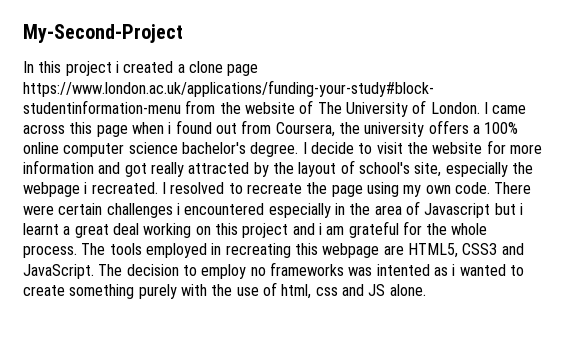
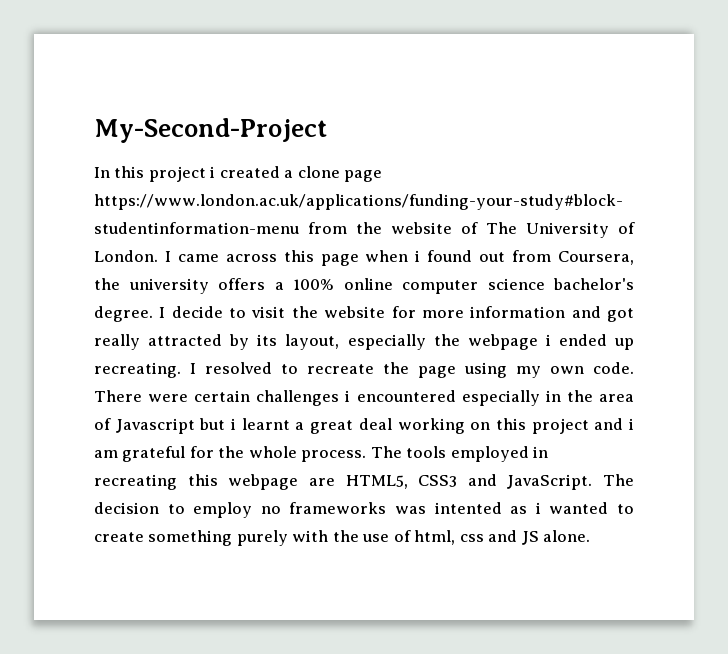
- I decide to visit the website for more information and got really attracted by the layout of school's site, especially the webpage i recreated.
+ I decide to visit the website for more information and got really attracted by its layout, especially the webpage i ended up recreating.

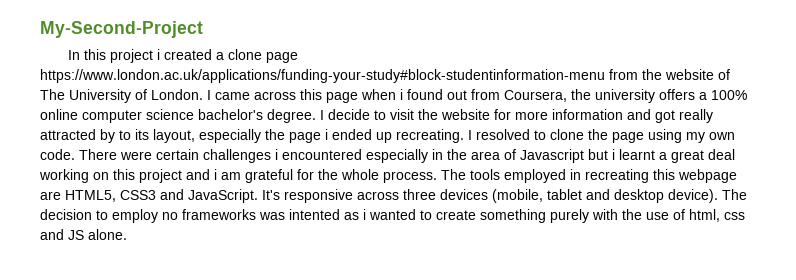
- I decide to visit the website for more information and got really attracted by its layout, especially the webpage i ended up recreating.
+ I decide to visit the website for more information and got really attracted by to its layout, especially the page i ended up recreating.
- I resolved to recreate the page using my own code.
+ I resolved to clone the page using my own code.
+ It's responsive across three devices (mobile, tablet and desktop device).

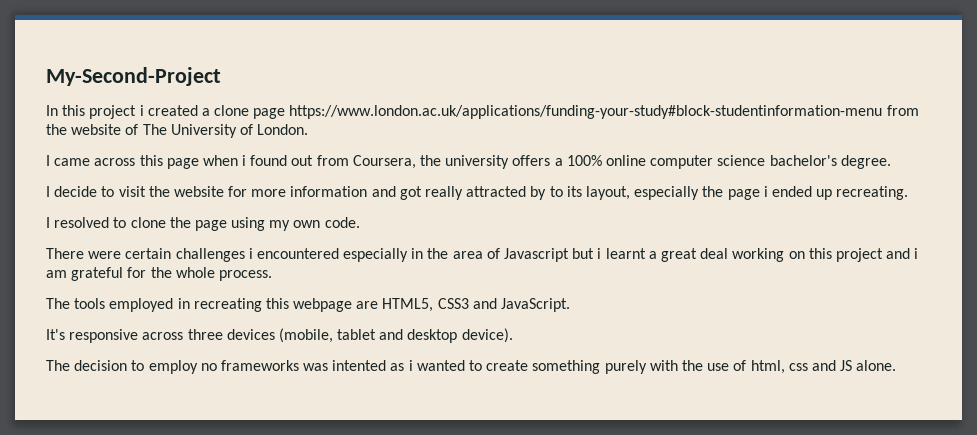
- In this project i created a clone page https://www.london.ac.uk/applications/funding-your-study#block-studentinformation-menu from the website of The University of London. I came across this page when i found out from Coursera, the university offers a 100% online computer science bachelor's degree. I decide to visit the website for more information and got really attracted by to its layout, especially the page i ended up recreating. I resolved to clone the page using my own code. There were certain challenges i encountered especially in the area of Javascript but i learnt a great deal working on this project and i am grateful for the whole process. The tools employed in recreating this webpage are HTML5, CSS3 and JavaScript. It's responsive across three devices (mobile, tablet and desktop device). The decision to employ no frameworks was intented as i wanted to create something purely with the use of html, css and JS alone.
+ In this project i created a clone page https://www.london.ac.uk/applications/funding-your-study#block-studentinformation-menu from the website of The University of London.
+ I came across this page when i found out from Coursera, the university offers a 100% online computer science bachelor's degree.
+ I decide to visit the website for more information and got really attracted by to its layout, especially the page i ended up recreating.
+ I resolved to clone the page using my own code.
+ There were certain challenges i encountered especially in the area of Javascript but i learnt a great deal working on this project and i am grateful for the whole process.
+ The tools employed in recreating this webpage are HTML5, CSS3 and JavaScript.
+ It's responsive across three devices (mobile, tablet and desktop device).
+ The decision to employ no frameworks was intented as i wanted to create something purely with the use of html, css and JS alone.

